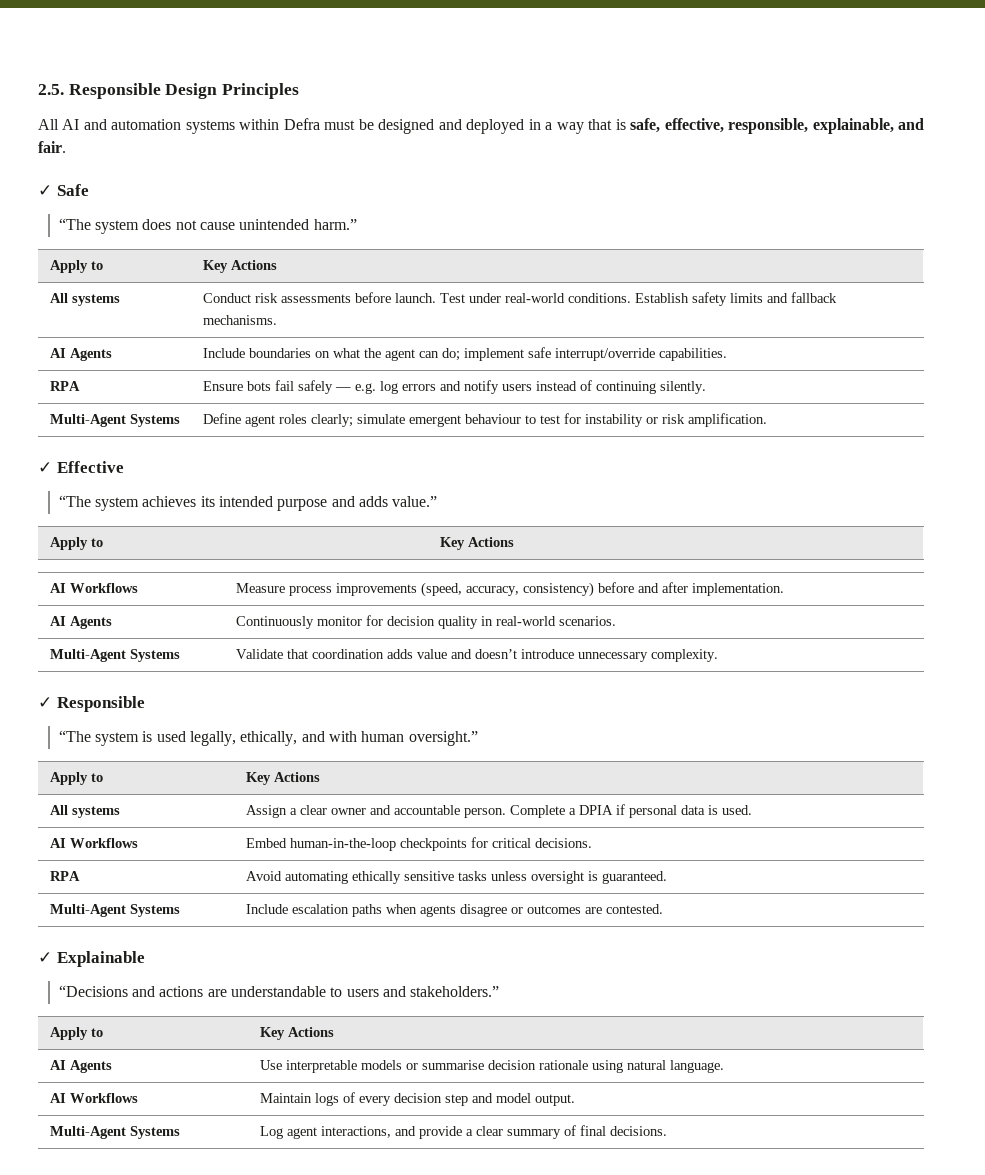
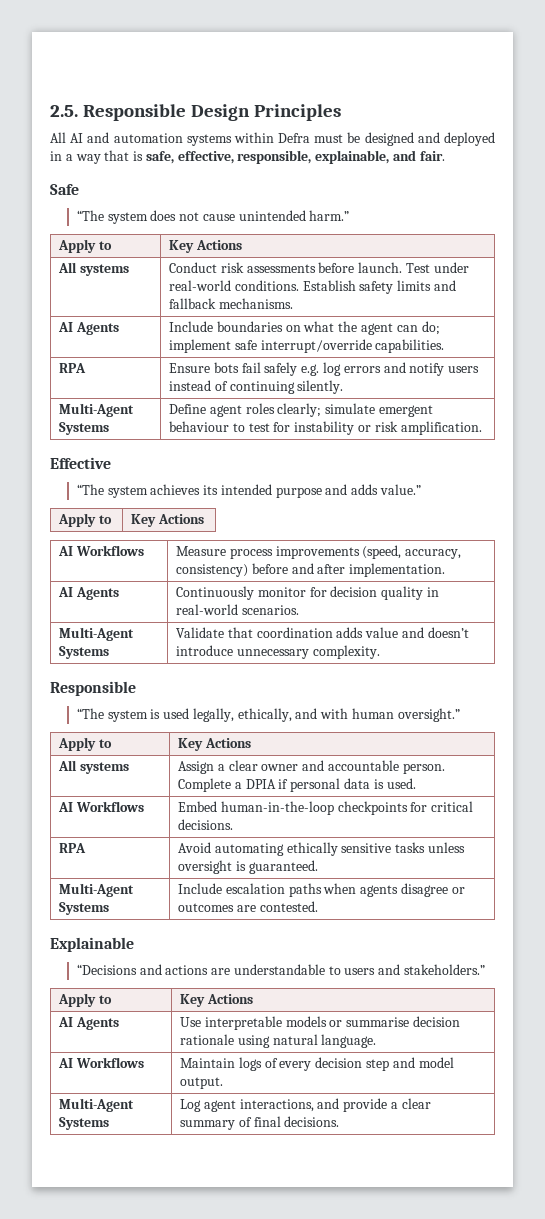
- ✓ Safe
+ Safe
- RPA | Ensure bots fail safely — e.g. log errors and notify users instead of continuing silently.
+ RPA | Ensure bots fail safely e.g. log errors and notify users instead of continuing silently.
- ✓ Effective
+ Effective
  Multi-Agent Systems | Validate that coordination adds value and doesn’t introduce unnecessary complexity.
- ✓ Responsible
+ Responsible
- ✓ Explainable
+ Explainable

